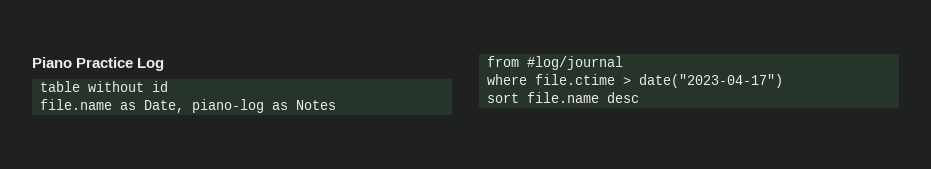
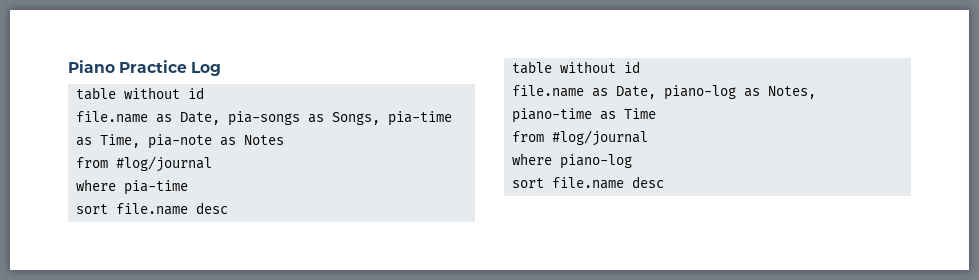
- file.name as Date, piano-log as Notes
+ file.name as Date, pia-songs as Songs, pia-time as Time, pia-note as Notes
- where file.ctime > date("2023-04-17")
+ where pia-time
+ sort file.name desc
+ table without id
+ file.name as Date, piano-log as Notes, piano-time as Time
+ from #log/journal
+ where piano-log

